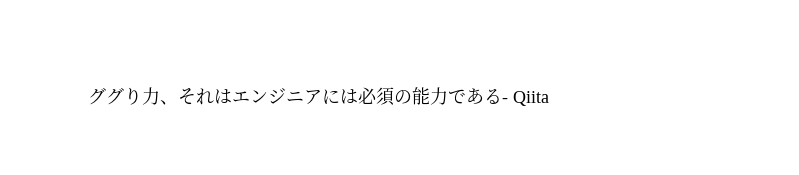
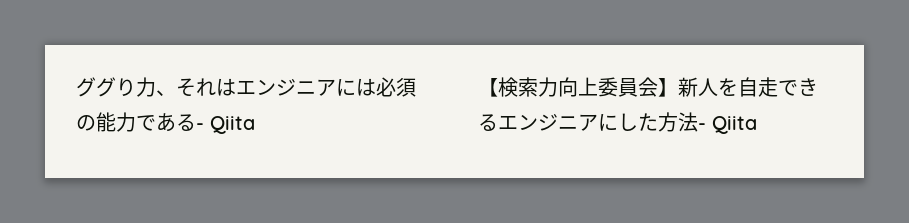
+ 【検索力向上委員会】新人を自走できるエンジニアにした方法- Qiita

